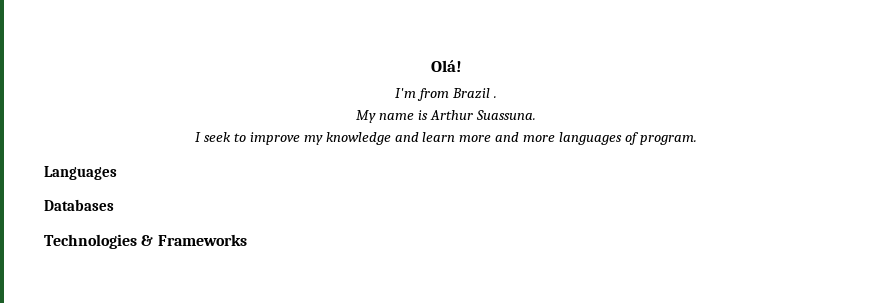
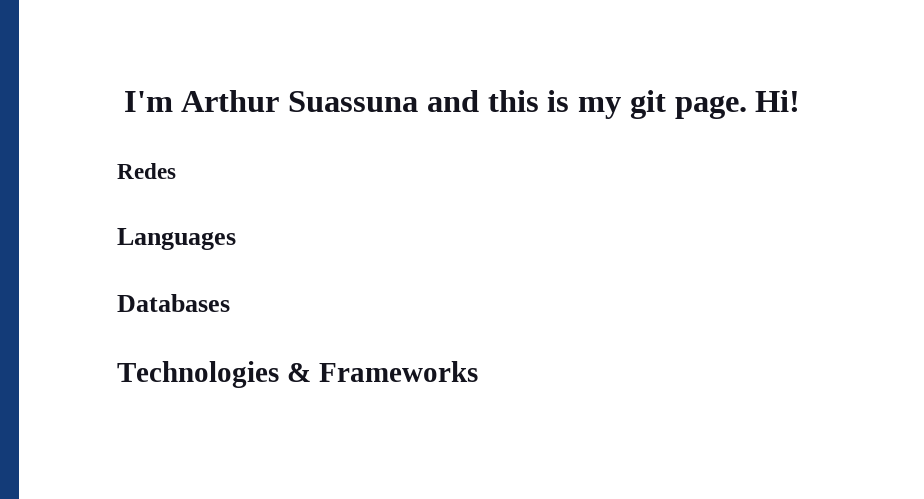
- Olá!
- I'm from Brazil .
- My name is Arthur Suassuna.
- I seek to improve my knowledge and learn more and more languages of program.
+ I'm Arthur Suassuna and this is my git page. Hi!
+ Redes

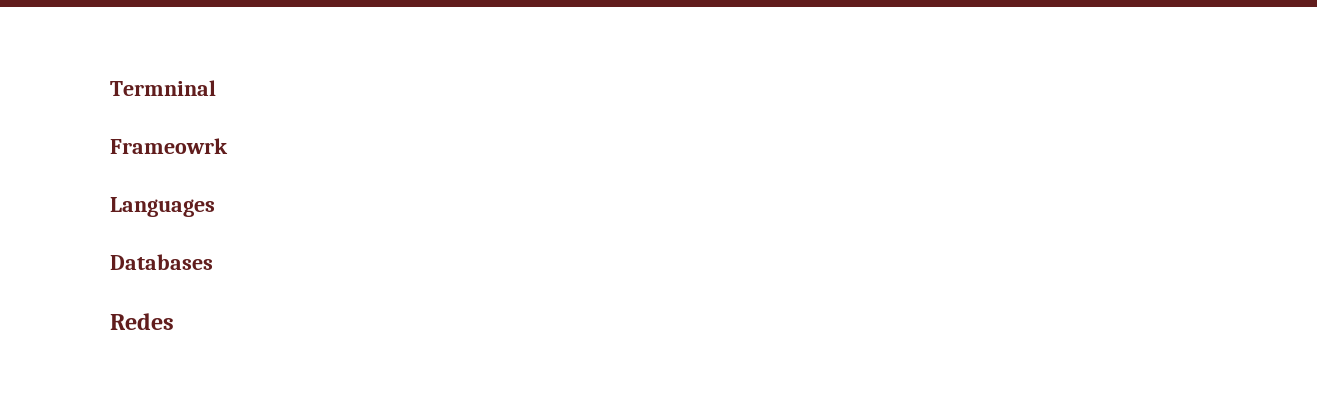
- I'm Arthur Suassuna and this is my git page. Hi!
- Redes
+ Termninal
+ Frameowrk
- Technologies & Frameworks
+ Redes

